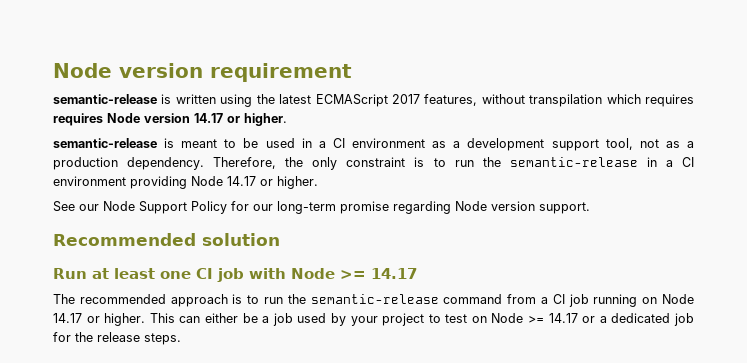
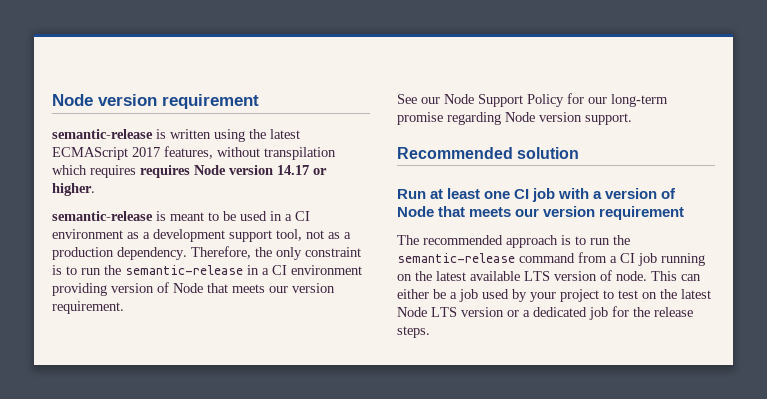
- Therefore, the only constraint is to run the semantic-release in a CI environment providing Node 14.17 or higher.
+ Therefore, the only constraint is to run the semantic-release in a CI environment providing version of Node that meets our version requirement.
- Run at least one CI job with Node >= 14.17
+ Run at least one CI job with a version of Node that meets our version requirement
- The recommended approach is to run the semantic-release command from a CI job running on Node 14.17 or higher.
+ The recommended approach is to run the semantic-release command from a CI job running on the latest available LTS version of node.
- This can either be a job used by your project to test on Node >= 14.17 or a dedicated job for the release steps.
+ This can either be a job used by your project to test on the latest Node LTS version or a dedicated job for the release steps.

